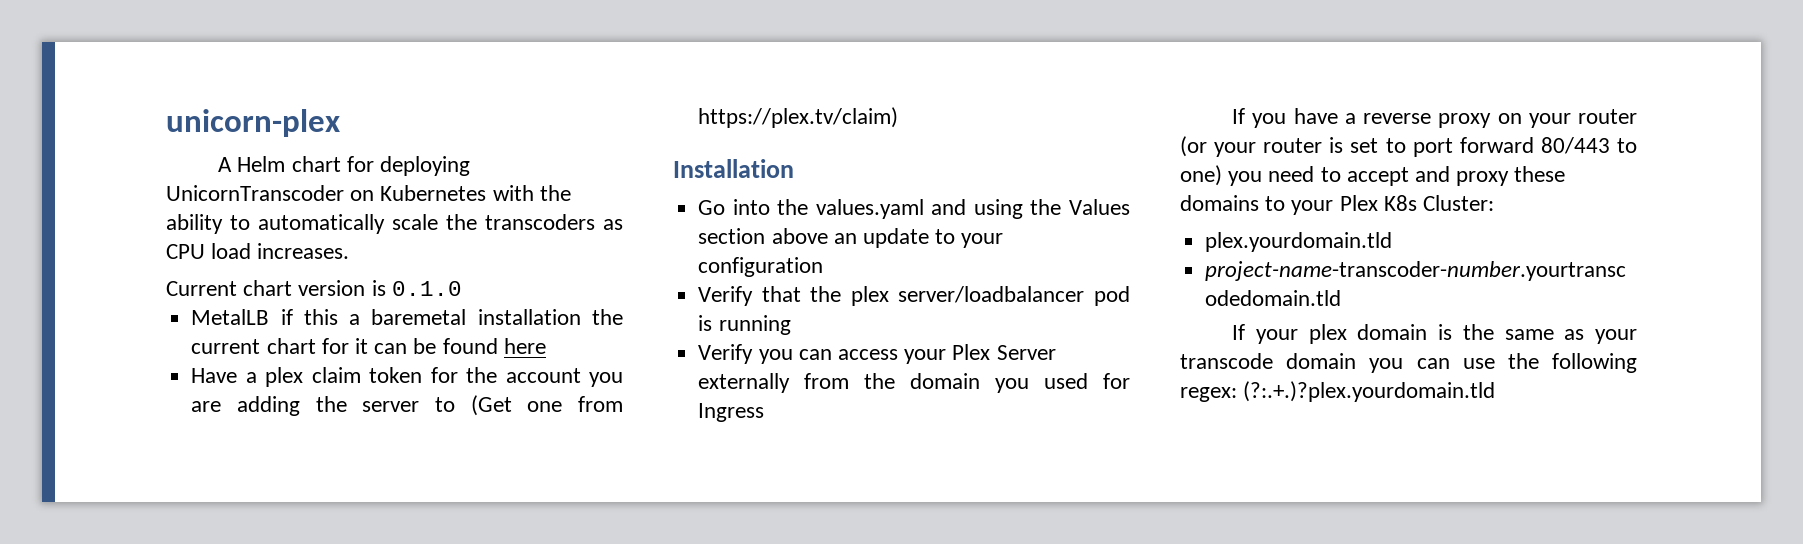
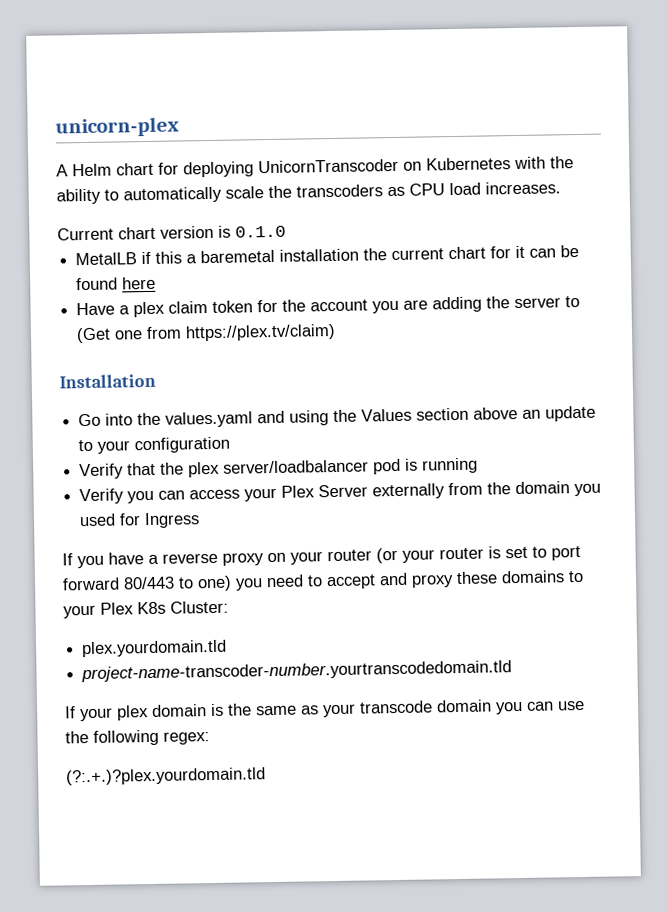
- If your plex domain is the same as your transcode domain you can use the following regex: (?:.+.)?plex.yourdomain.tld
+ If your plex domain is the same as your transcode domain you can use the following regex:
+ (?:.+.)?plex.yourdomain.tld

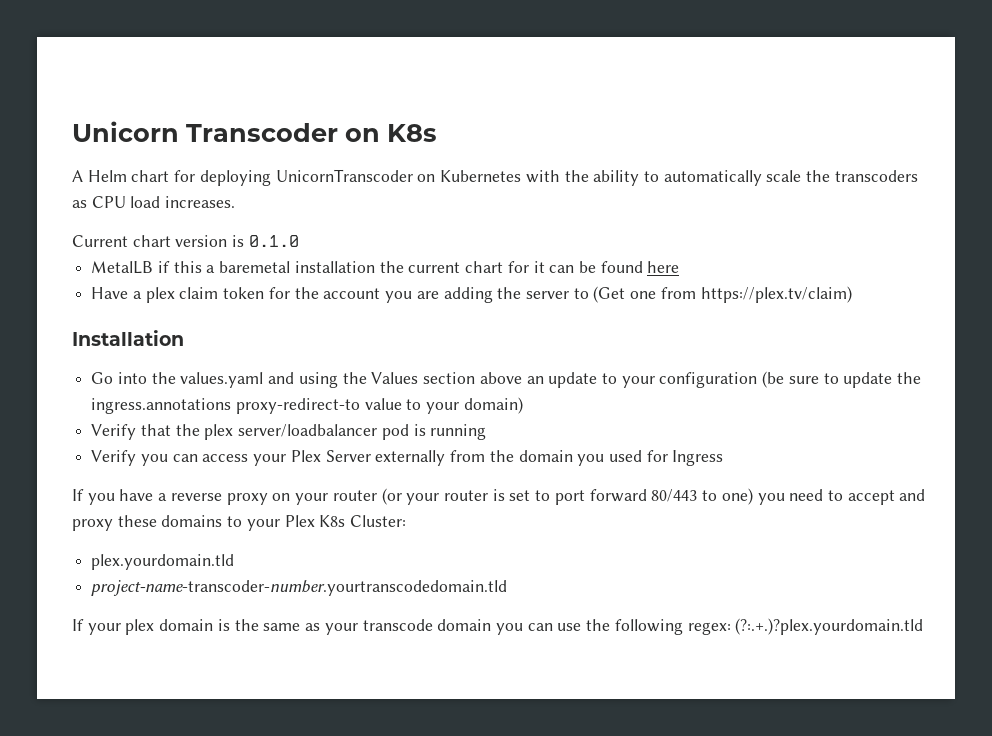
- unicorn-plex
+ Unicorn Transcoder on K8s
- Go into the values.yaml and using the Values section above an update to your configuration
+ Go into the values.yaml and using the Values section above an update to your configuration (be sure to update the ingress.annotations proxy-redirect-to value to your domain)
- If your plex domain is the same as your transcode domain you can use the following regex:
- (?:.+.)?plex.yourdomain.tld
+ If your plex domain is the same as your transcode domain you can use the following regex: (?:.+.)?plex.yourdomain.tld

